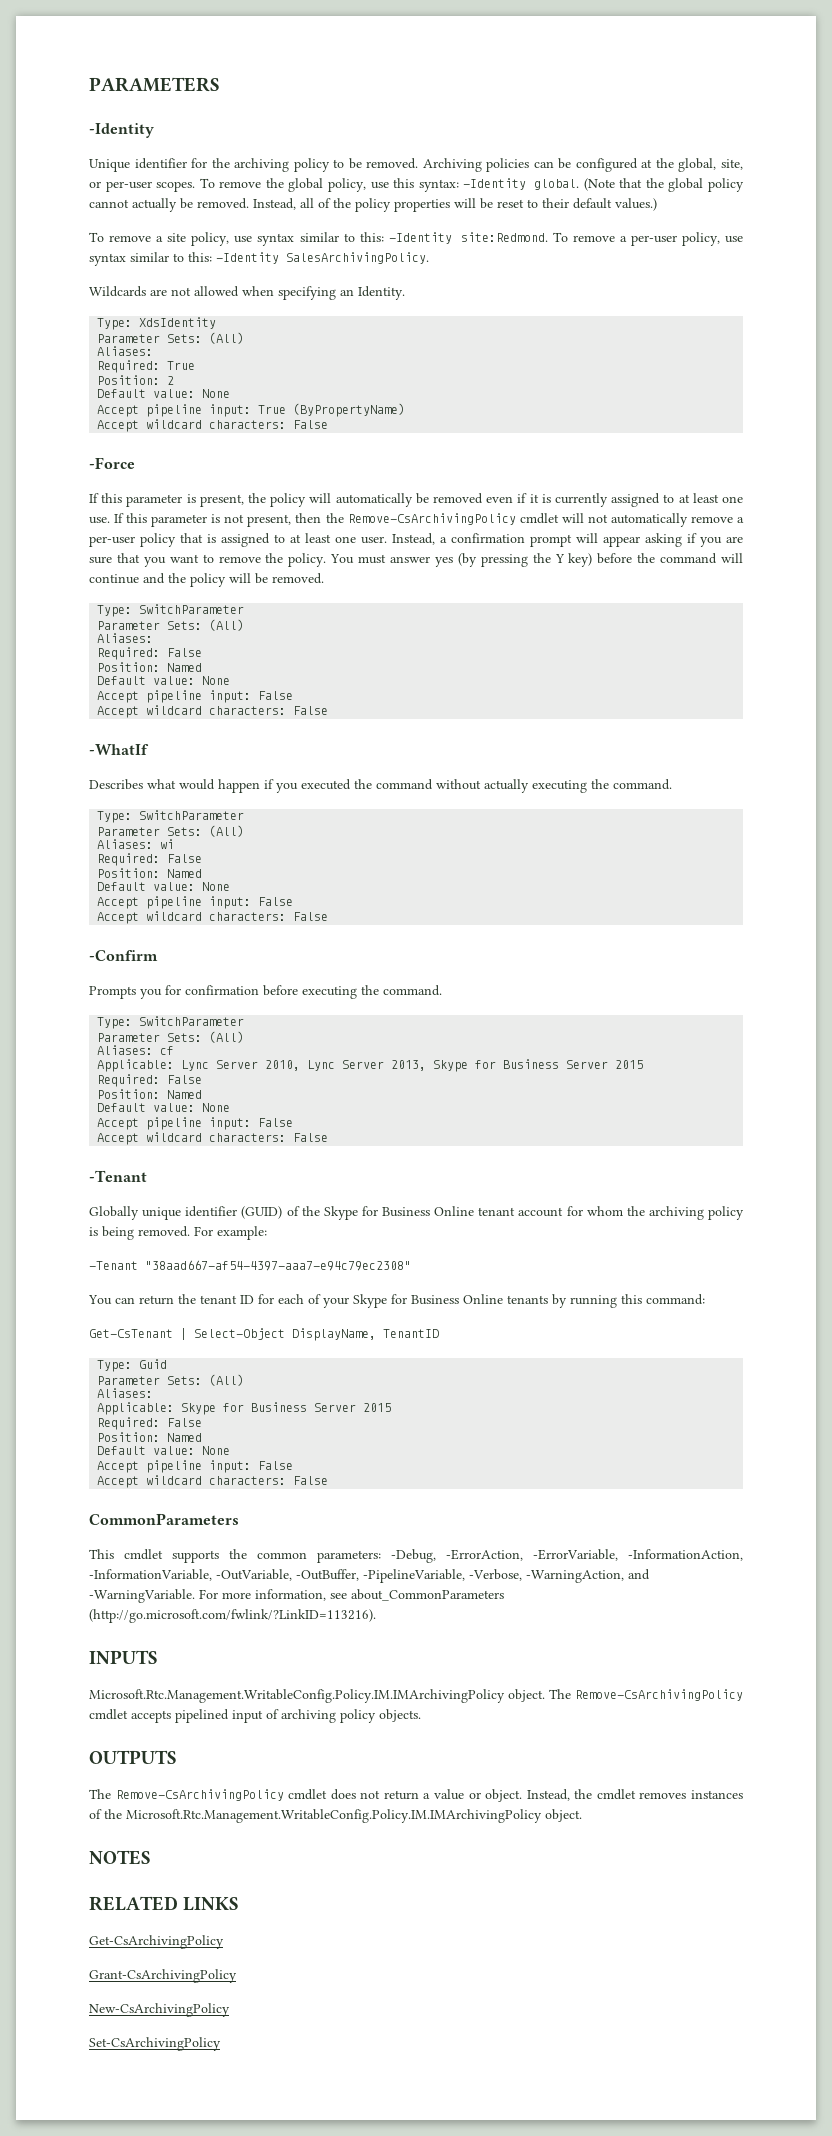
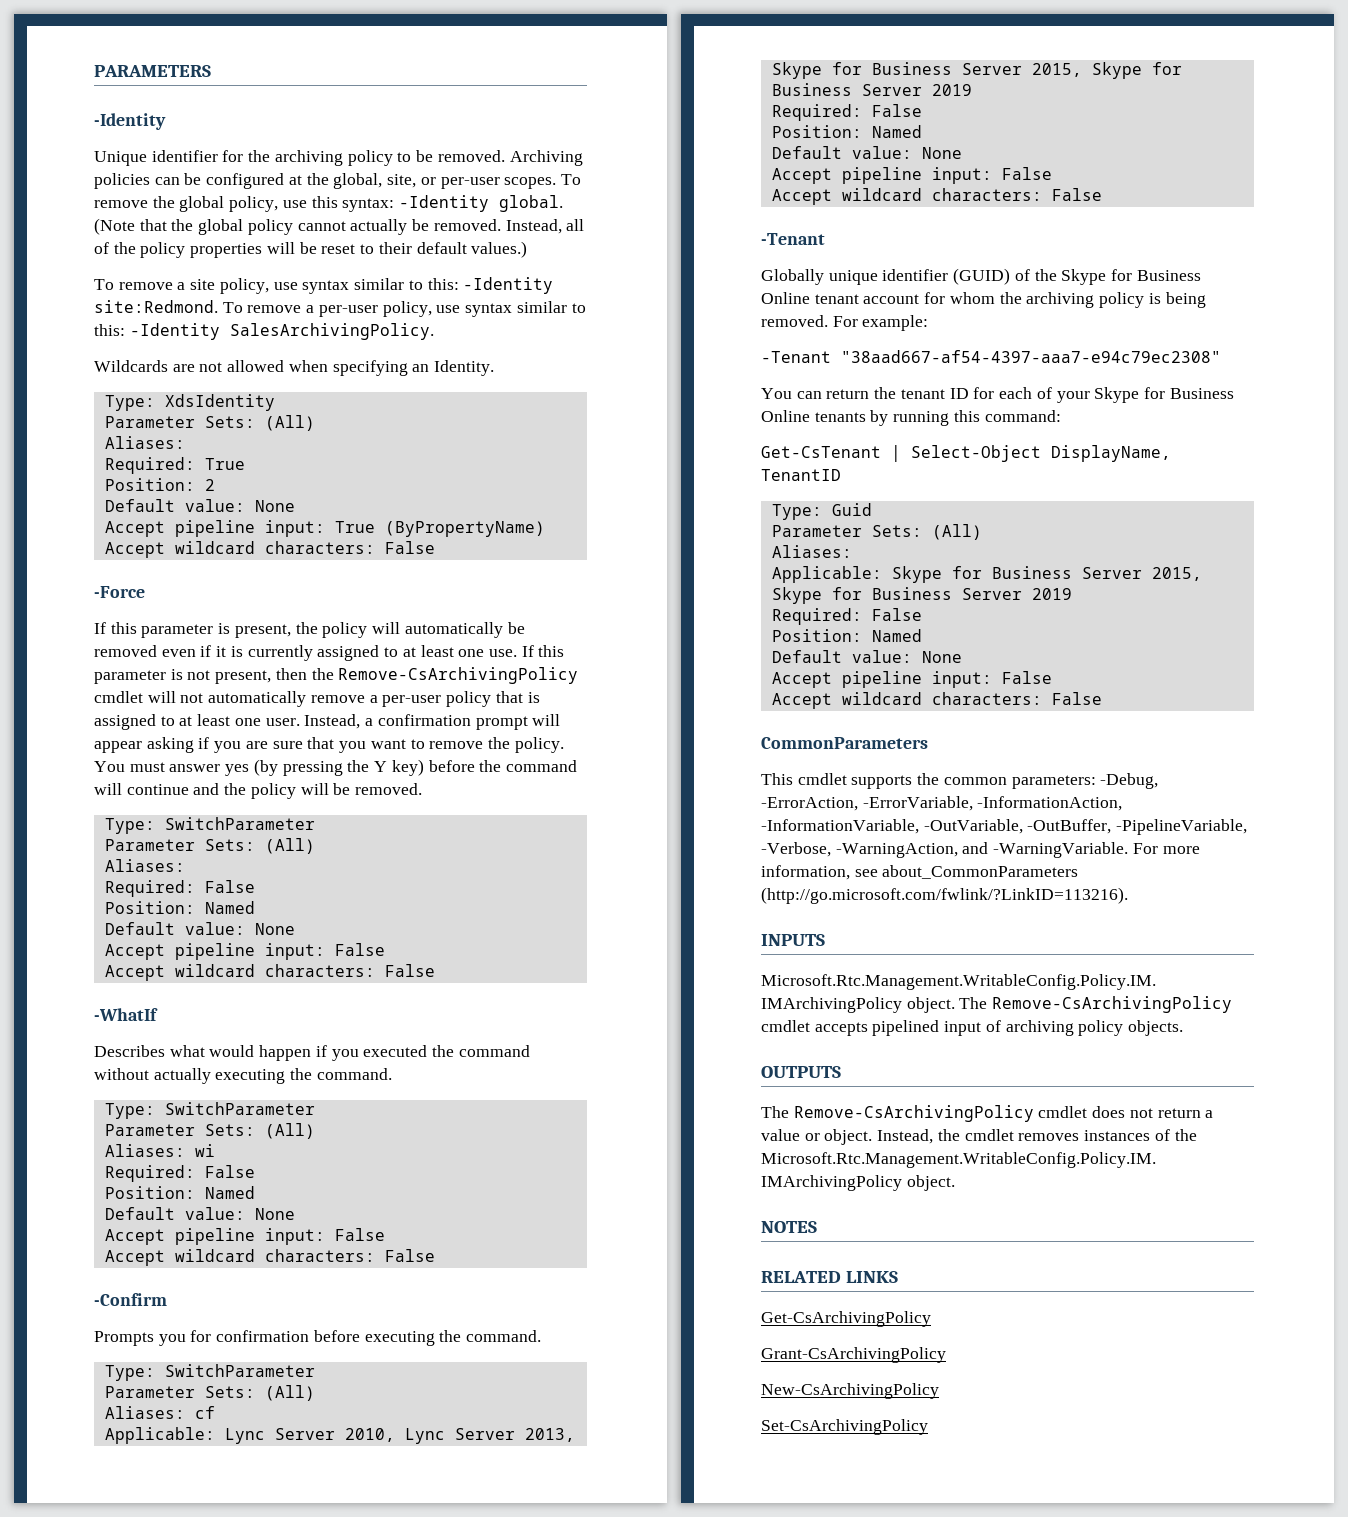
- Applicable: Lync Server 2010, Lync Server 2013, Skype for Business Server 2015
+ Applicable: Lync Server 2010, Lync Server 2013, Skype for Business Server 2015, Skype for Business Server 2019
- Applicable: Skype for Business Server 2015
+ Applicable: Skype for Business Server 2015, Skype for Business Server 2019

